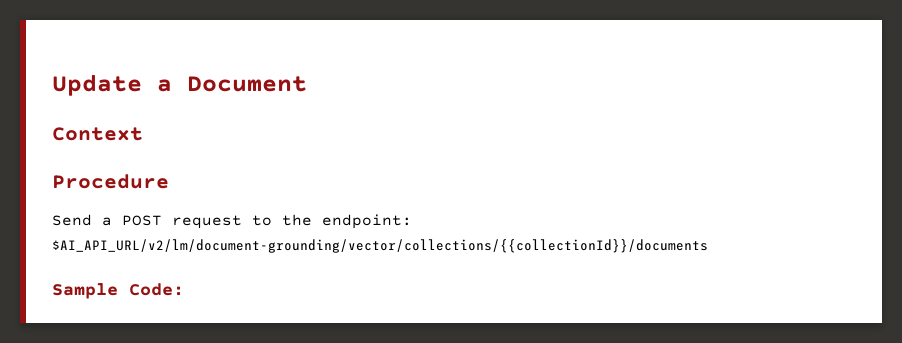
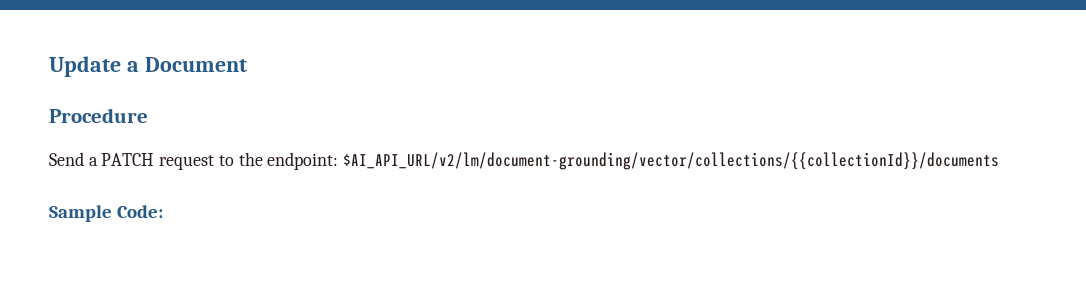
- Context
- Send a POST request to the endpoint: $AI_API_URL/v2/lm/document-grounding/vector/collections/{{collectionId}}/documents
+ Send a PATCH request to the endpoint: $AI_API_URL/v2/lm/document-grounding/vector/collections/{{collectionId}}/documents

